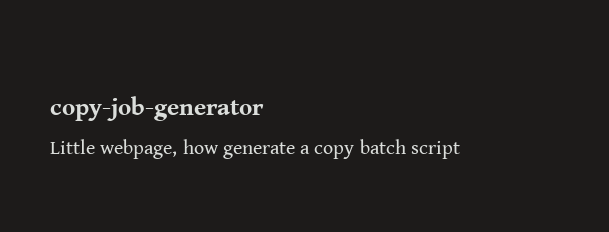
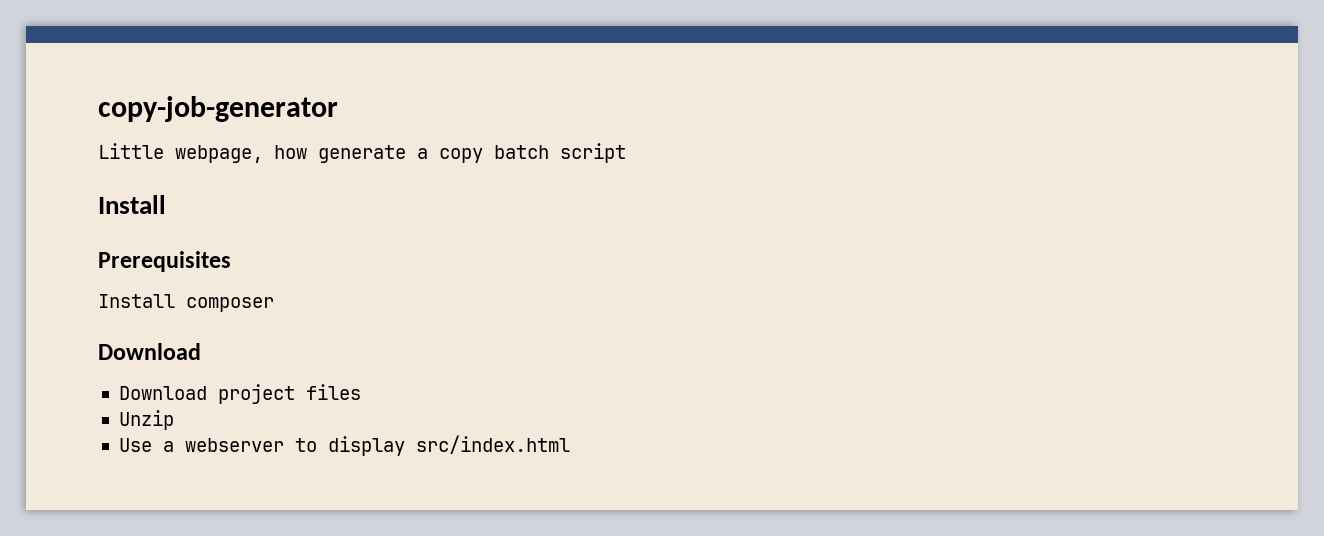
  Little webpage, how generate a copy batch script
+ Install
+ Prerequisites
+ Install composer
+ Download
+ Download project files
+ Unzip
+ Use a webserver to display src/index.html

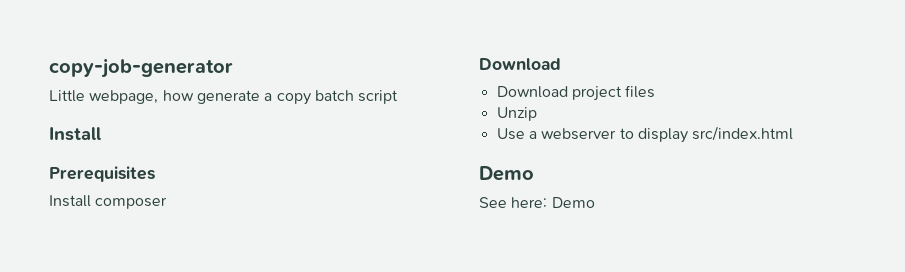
  Use a webserver to display src/index.html
+ Demo
+ See here: Demo

